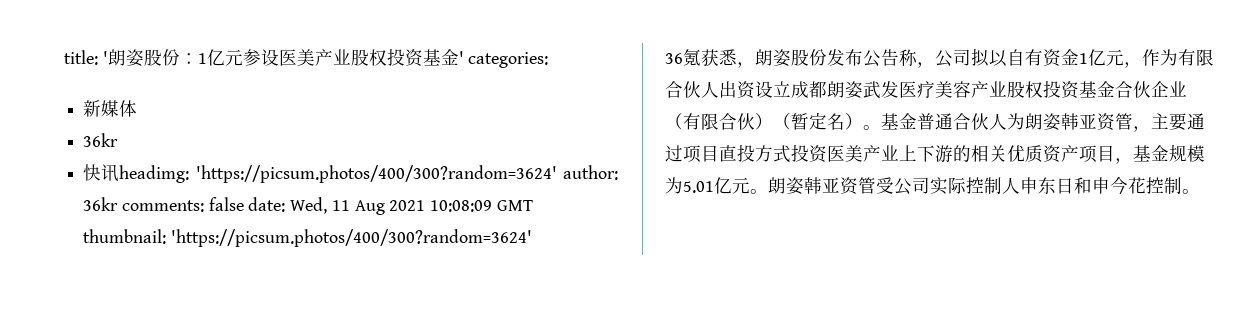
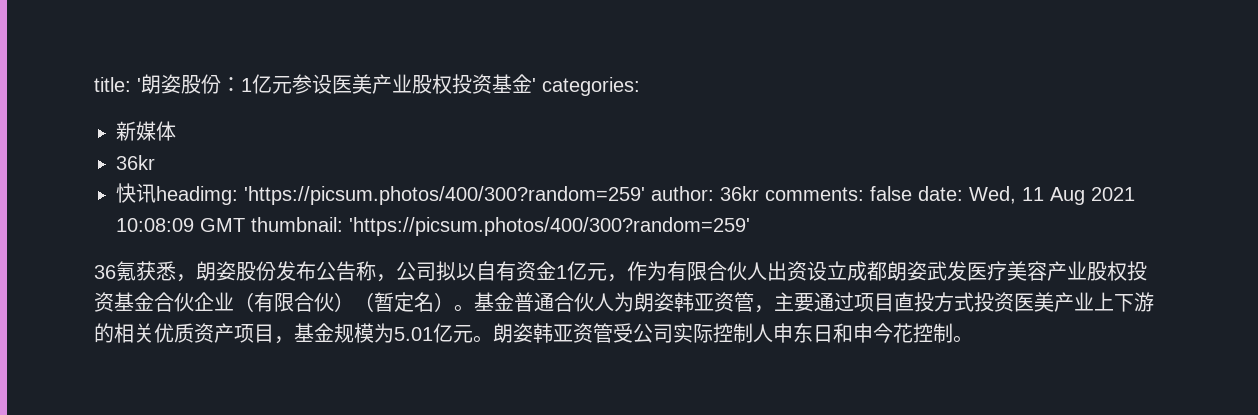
- 快讯headimg: 'https://picsum.photos/400/300?random=3624' author: 36kr comments: false date: Wed, 11 Aug 2021 10:08:09 GMT thumbnail: 'https://picsum.photos/400/300?random=3624'
+ 快讯headimg: 'https://picsum.photos/400/300?random=259' author: 36kr comments: false date: Wed, 11 Aug 2021 10:08:09 GMT thumbnail: 'https://picsum.photos/400/300?random=259'

